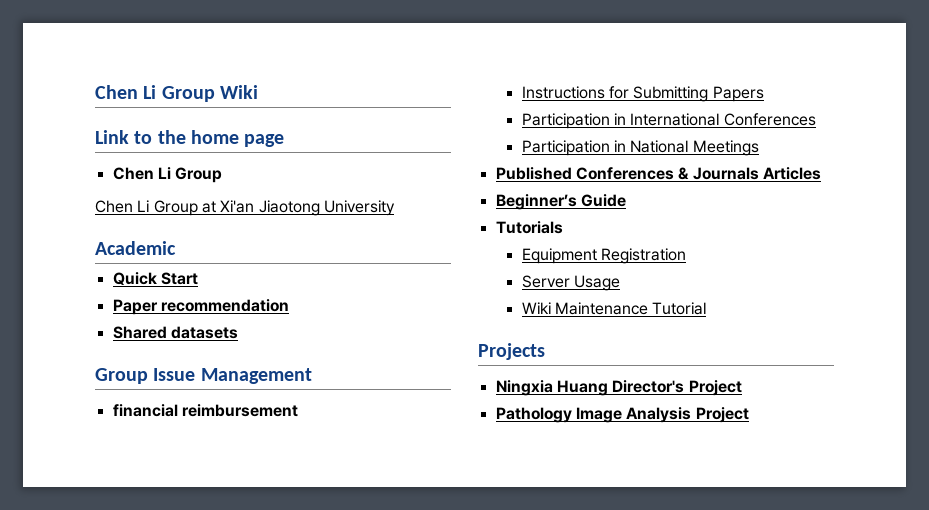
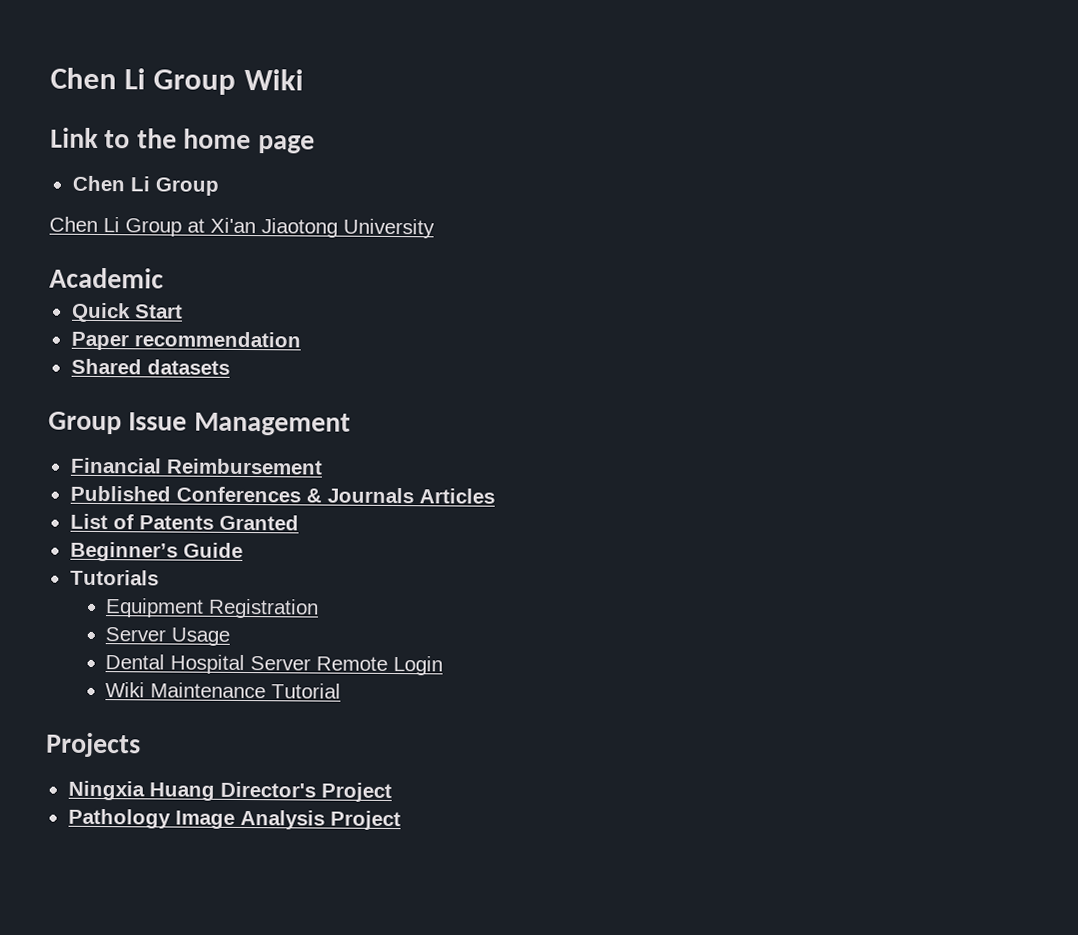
- financial reimbursement
- Instructions for Submitting Papers
- Participation in International Conferences
- Participation in National Meetings
+ Financial Reimbursement
+ List of Patents Granted
+ Dental Hospital Server Remote Login

